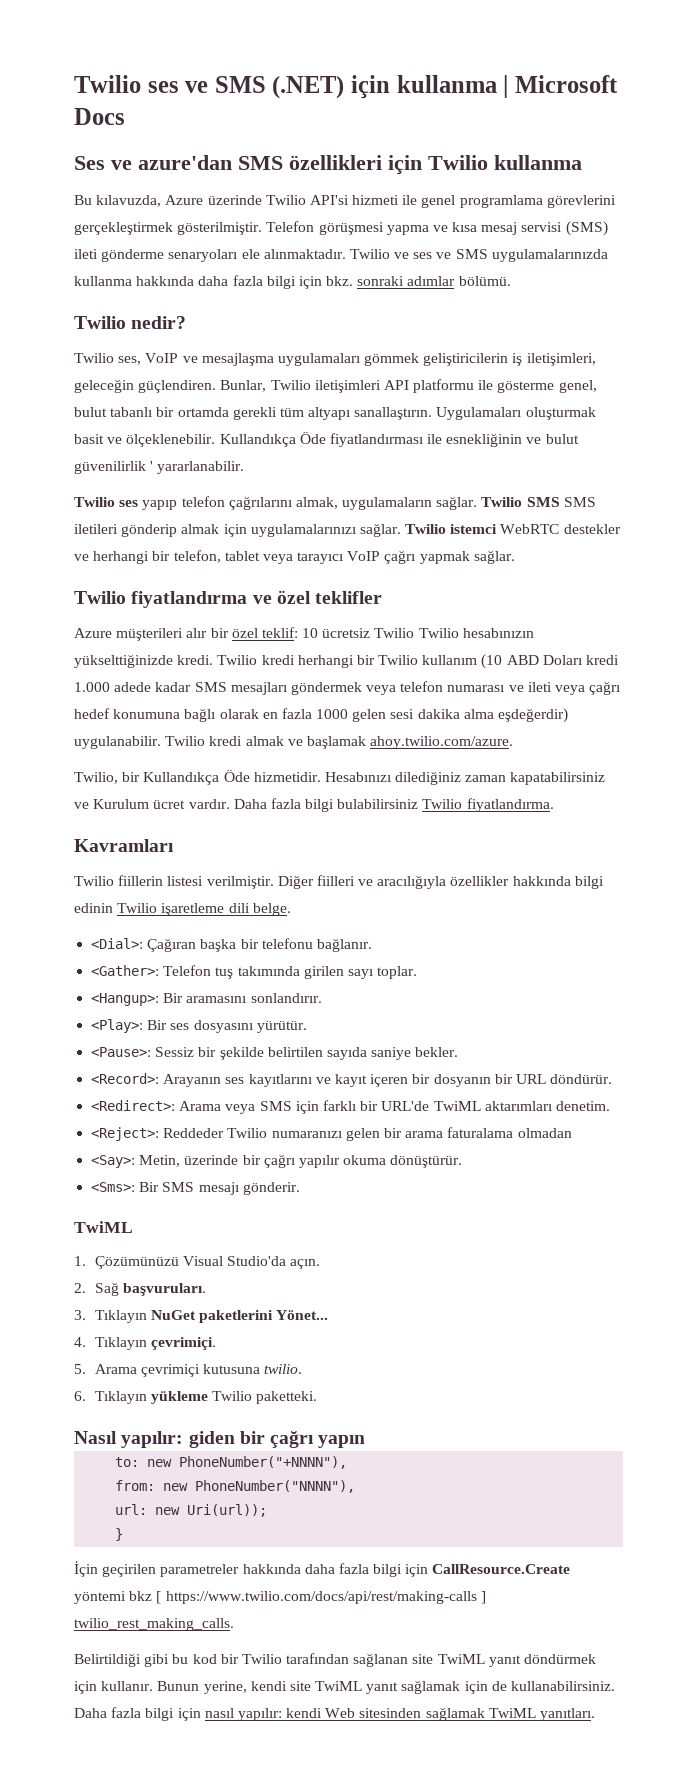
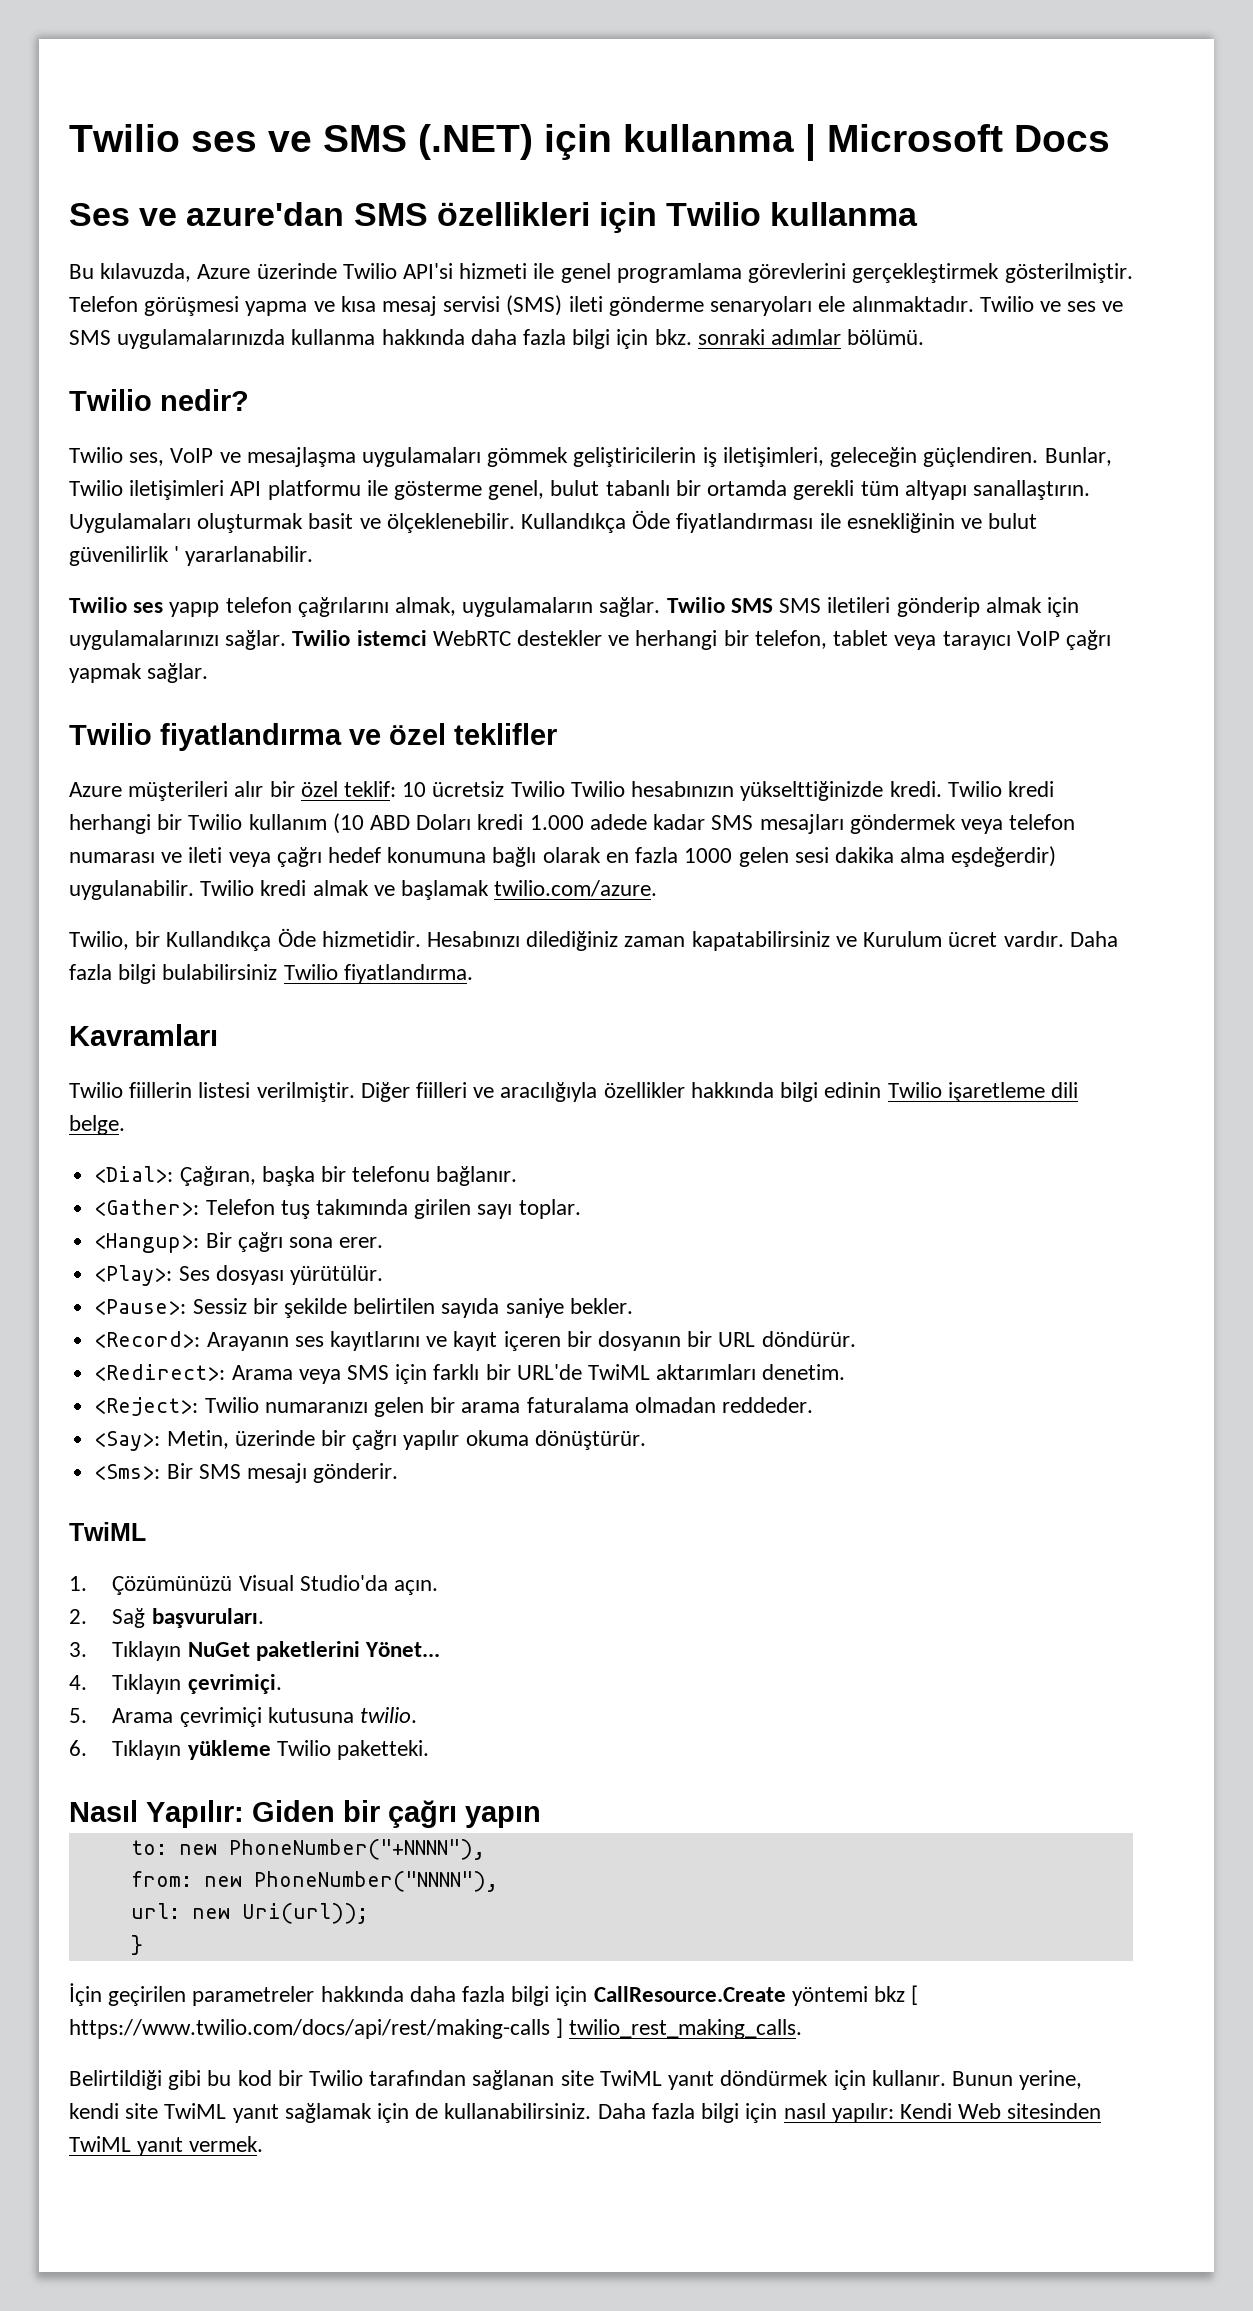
- Twilio kredi almak ve başlamak ahoy.twilio.com/azure.
+ Twilio kredi almak ve başlamak twilio.com/azure.
- <Dial>: Çağıran başka bir telefonu bağlanır.
+ <Dial>: Çağıran, başka bir telefonu bağlanır.
- <Hangup>: Bir aramasını sonlandırır.
- <Play>: Bir ses dosyasını yürütür.
+ <Hangup>: Bir çağrı sona erer.
+ <Play>: Ses dosyası yürütülür.
- <Reject>: Reddeder Twilio numaranızı gelen bir arama faturalama olmadan
+ <Reject>: Twilio numaranızı gelen bir arama faturalama olmadan reddeder.
- Nasıl yapılır: giden bir çağrı yapın
+ Nasıl Yapılır: Giden bir çağrı yapın
- Daha fazla bilgi için nasıl yapılır: kendi Web sitesinden sağlamak TwiML yanıtları.
+ Daha fazla bilgi için nasıl yapılır: Kendi Web sitesinden TwiML yanıt vermek.

